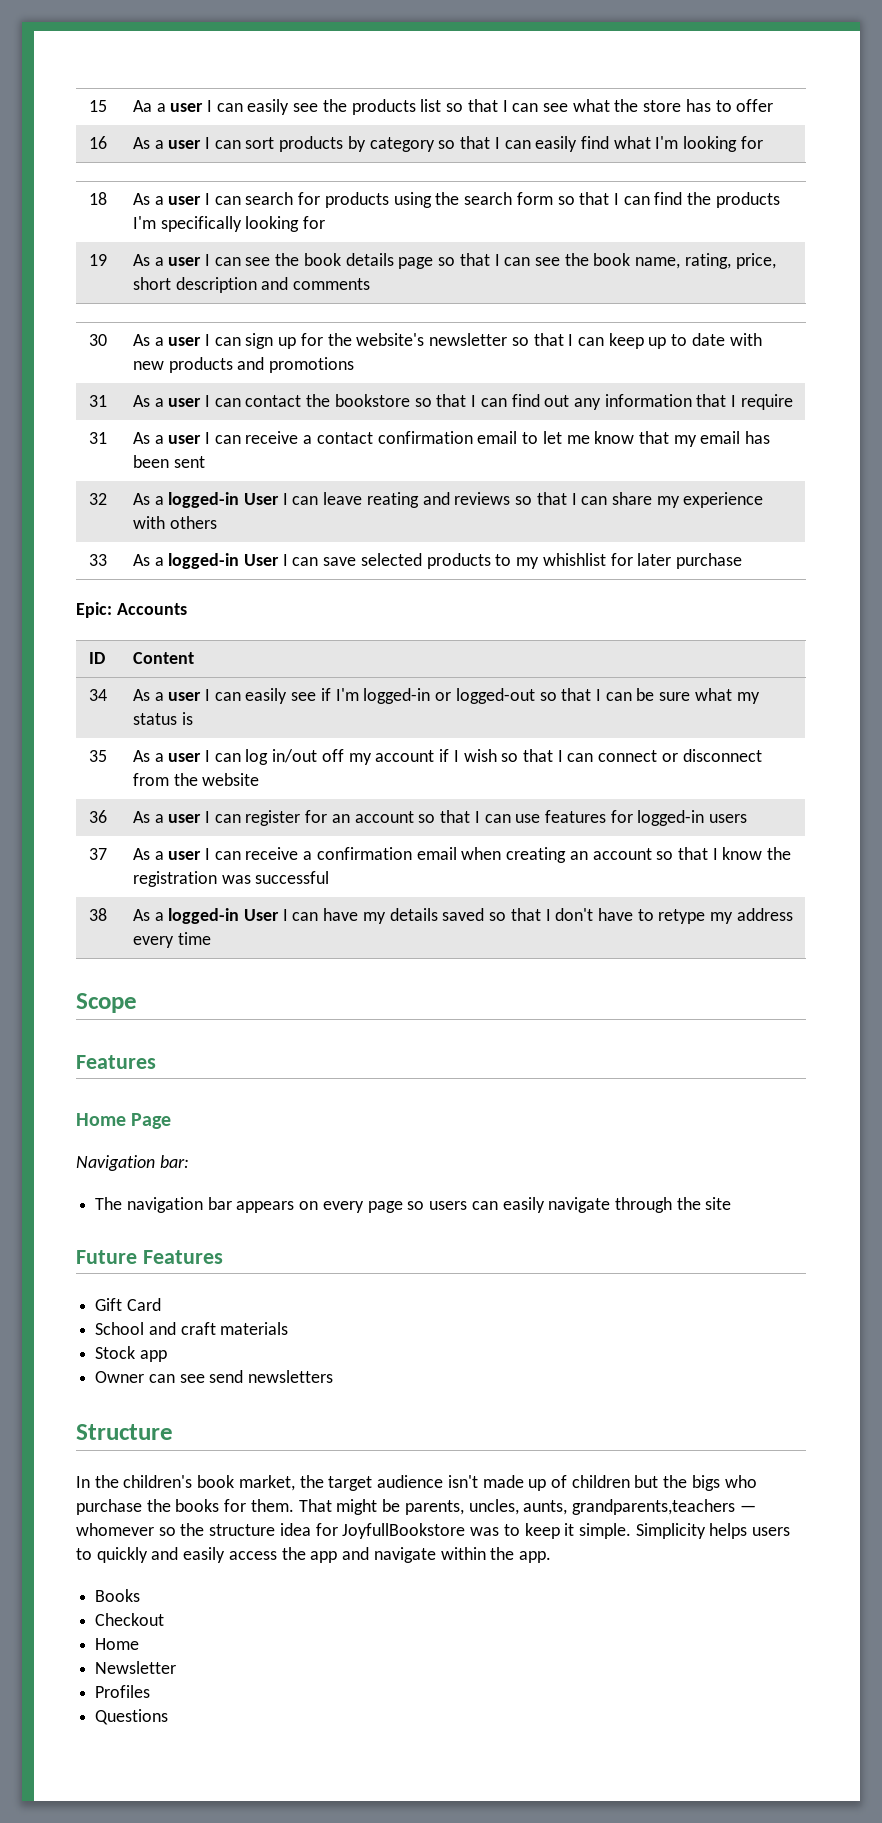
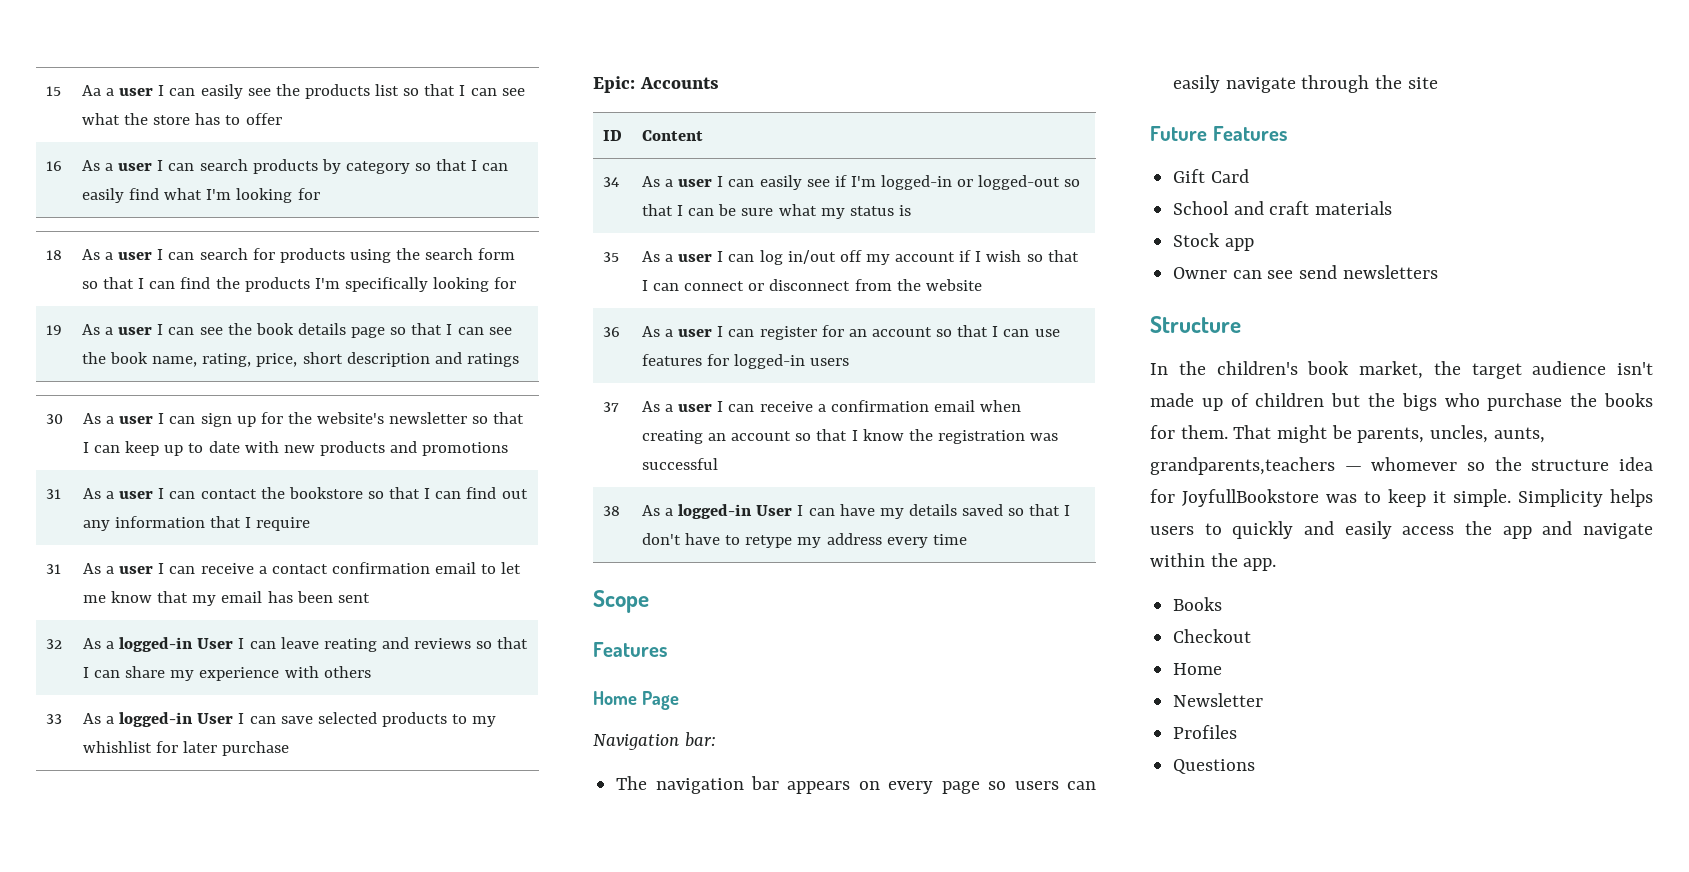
- 16 | As a user I can sort products by category so that I can easily find what I'm looking for
+ 16 | As a user I can search products by category so that I can easily find what I'm looking for
- 19 | As a user I can see the book details page so that I can see the book name, rating, price, short description and comments
+ 19 | As a user I can see the book details page so that I can see the book name, rating, price, short description and ratings

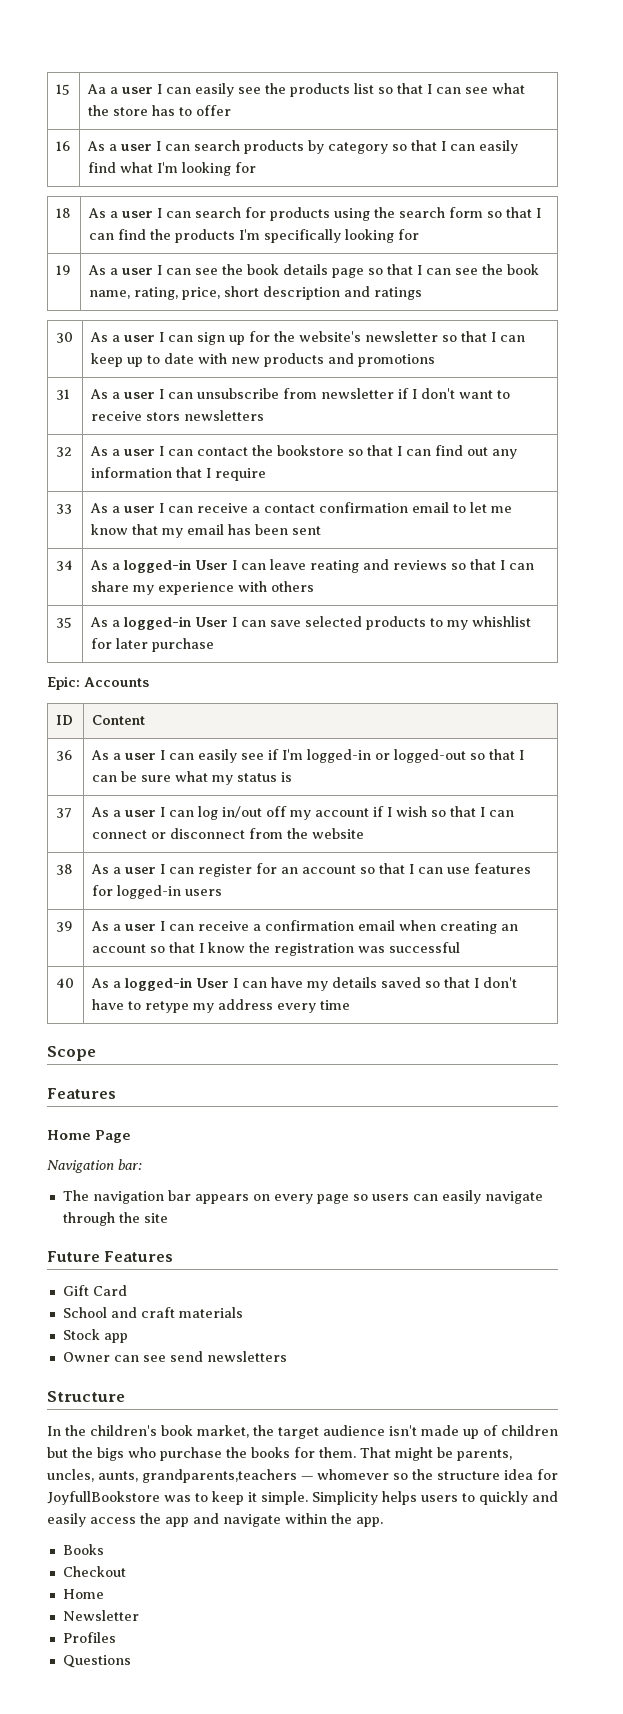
- 31 | As a user I can contact the bookstore so that I can find out any information that I require
+ 31 | As a user I can unsubscribe from newsletter if I don't want to receive stors newsletters
+ 32 | As a user I can contact the bookstore so that I can find out any information that I require
- 31 | As a user I can receive a contact confirmation email to let me know that my email has been sent
+ 33 | As a user I can receive a contact confirmation email to let me know that my email has been sent
- 32 | As a logged-in User I can leave reating and reviews so that I can share my experience with others
+ 34 | As a logged-in User I can leave reating and reviews so that I can share my experience with others
- 33 | As a logged-in User I can save selected products to my whishlist for later purchase
+ 35 | As a logged-in User I can save selected products to my whishlist for later purchase
- 34 | As a user I can easily see if I'm logged-in or logged-out so that I can be sure what my status is
+ 36 | As a user I can easily see if I'm logged-in or logged-out so that I can be sure what my status is
- 35 | As a user I can log in/out off my account if I wish so that I can connect or disconnect from the website
+ 37 | As a user I can log in/out off my account if I wish so that I can connect or disconnect from the website
- 36 | As a user I can register for an account so that I can use features for logged-in users
+ 38 | As a user I can register for an account so that I can use features for logged-in users
- 37 | As a user I can receive a confirmation email when creating an account so that I know the registration was successful
+ 39 | As a user I can receive a confirmation email when creating an account so that I know the registration was successful
- 38 | As a logged-in User I can have my details saved so that I don't have to retype my address every time
+ 40 | As a logged-in User I can have my details saved so that I don't have to retype my address every time

